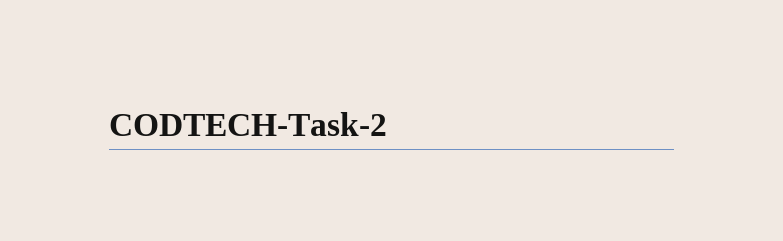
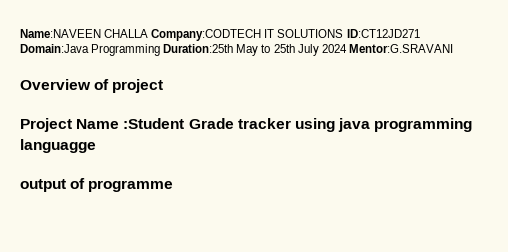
- CODTECH-Task-2
+ Name:NAVEEN CHALLA Company:CODTECH IT SOLUTIONS ID:CT12JD271 Domain:Java Programming Duration:25th May to 25th July 2024 Mentor:G.SRAVANI
+ Overview of project
+ Project Name :Student Grade tracker using java programming languagge
+ output of programme

